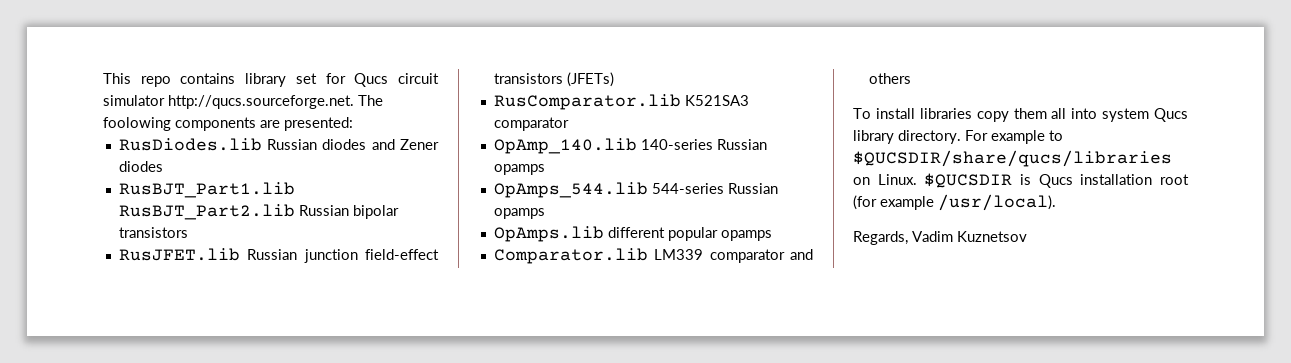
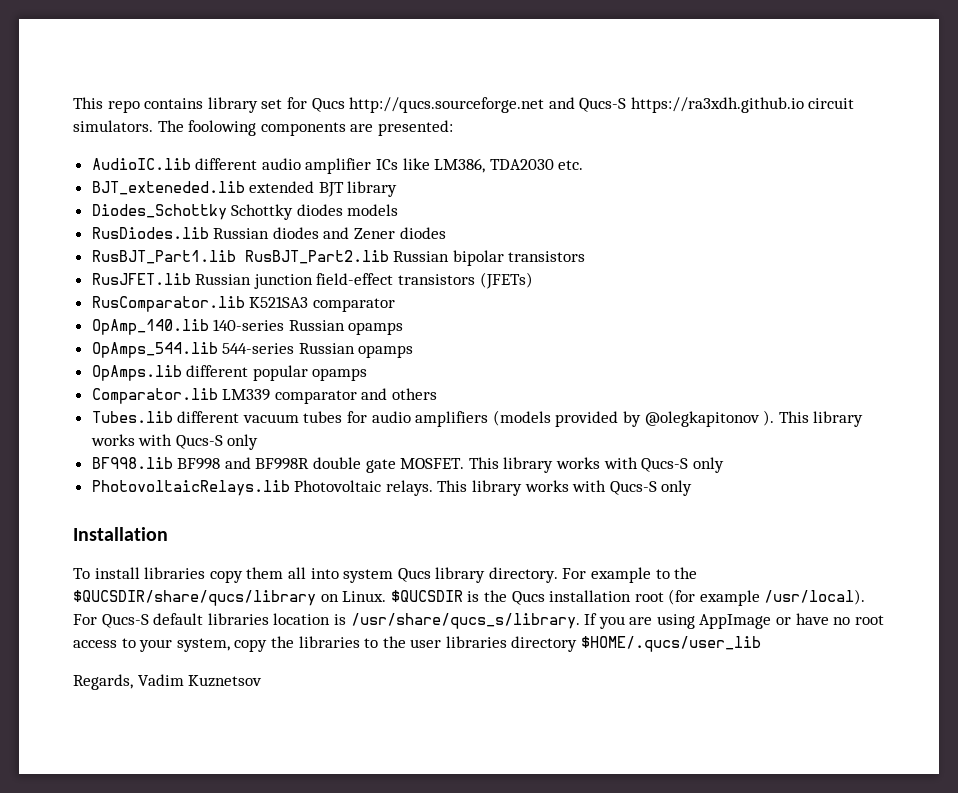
- This repo contains library set for Qucs circuit simulator http://qucs.sourceforge.net. The foolowing components are presented:
+ This repo contains library set for Qucs http://qucs.sourceforge.net and Qucs-S https://ra3xdh.github.io circuit simulators. The foolowing components are presented:
+ AudioIC.lib different audio amplifier ICs like LM386, TDA2030 etc.
+ BJT_exteneded.lib extended BJT library
+ Diodes_Schottky Schottky diodes models
+ Tubes.lib different vacuum tubes for audio amplifiers (models provided by @olegkapitonov ). This library works with Qucs-S only
+ BF998.lib BF998 and BF998R double gate MOSFET. This library works with Qucs-S only
+ PhotovoltaicRelays.lib Photovoltaic relays. This library works with Qucs-S only
+ Installation
- For example to $QUCSDIR/share/qucs/libraries on Linux.
+ For example to the $QUCSDIR/share/qucs/library on Linux.
- $QUCSDIR is Qucs installation root (for example /usr/local).
+ $QUCSDIR is the Qucs installation root (for example /usr/local). For Qucs-S default libraries location is /usr/share/qucs_s/library. If you are using AppImage or have no root access to your system, copy the libraries to the user libraries directory $HOME/.qucs/user_lib

